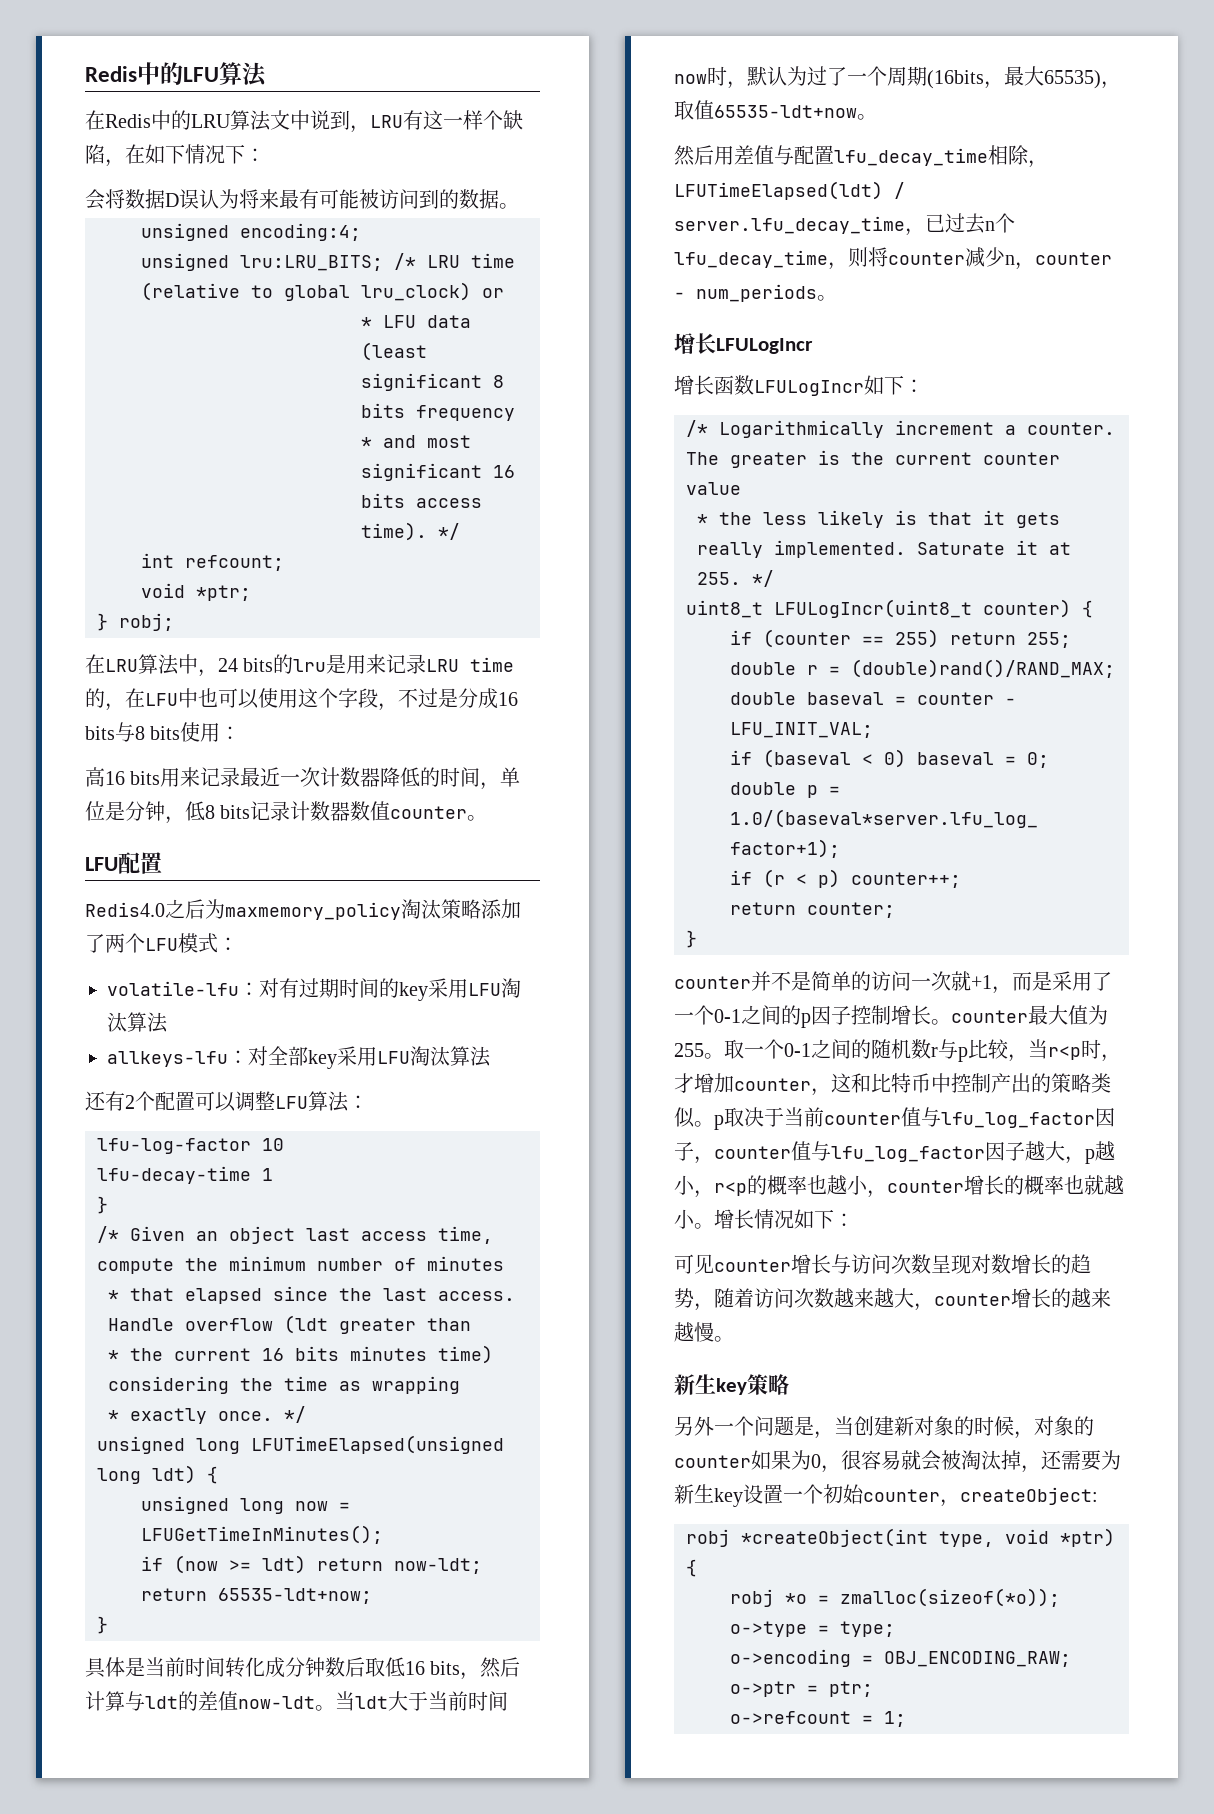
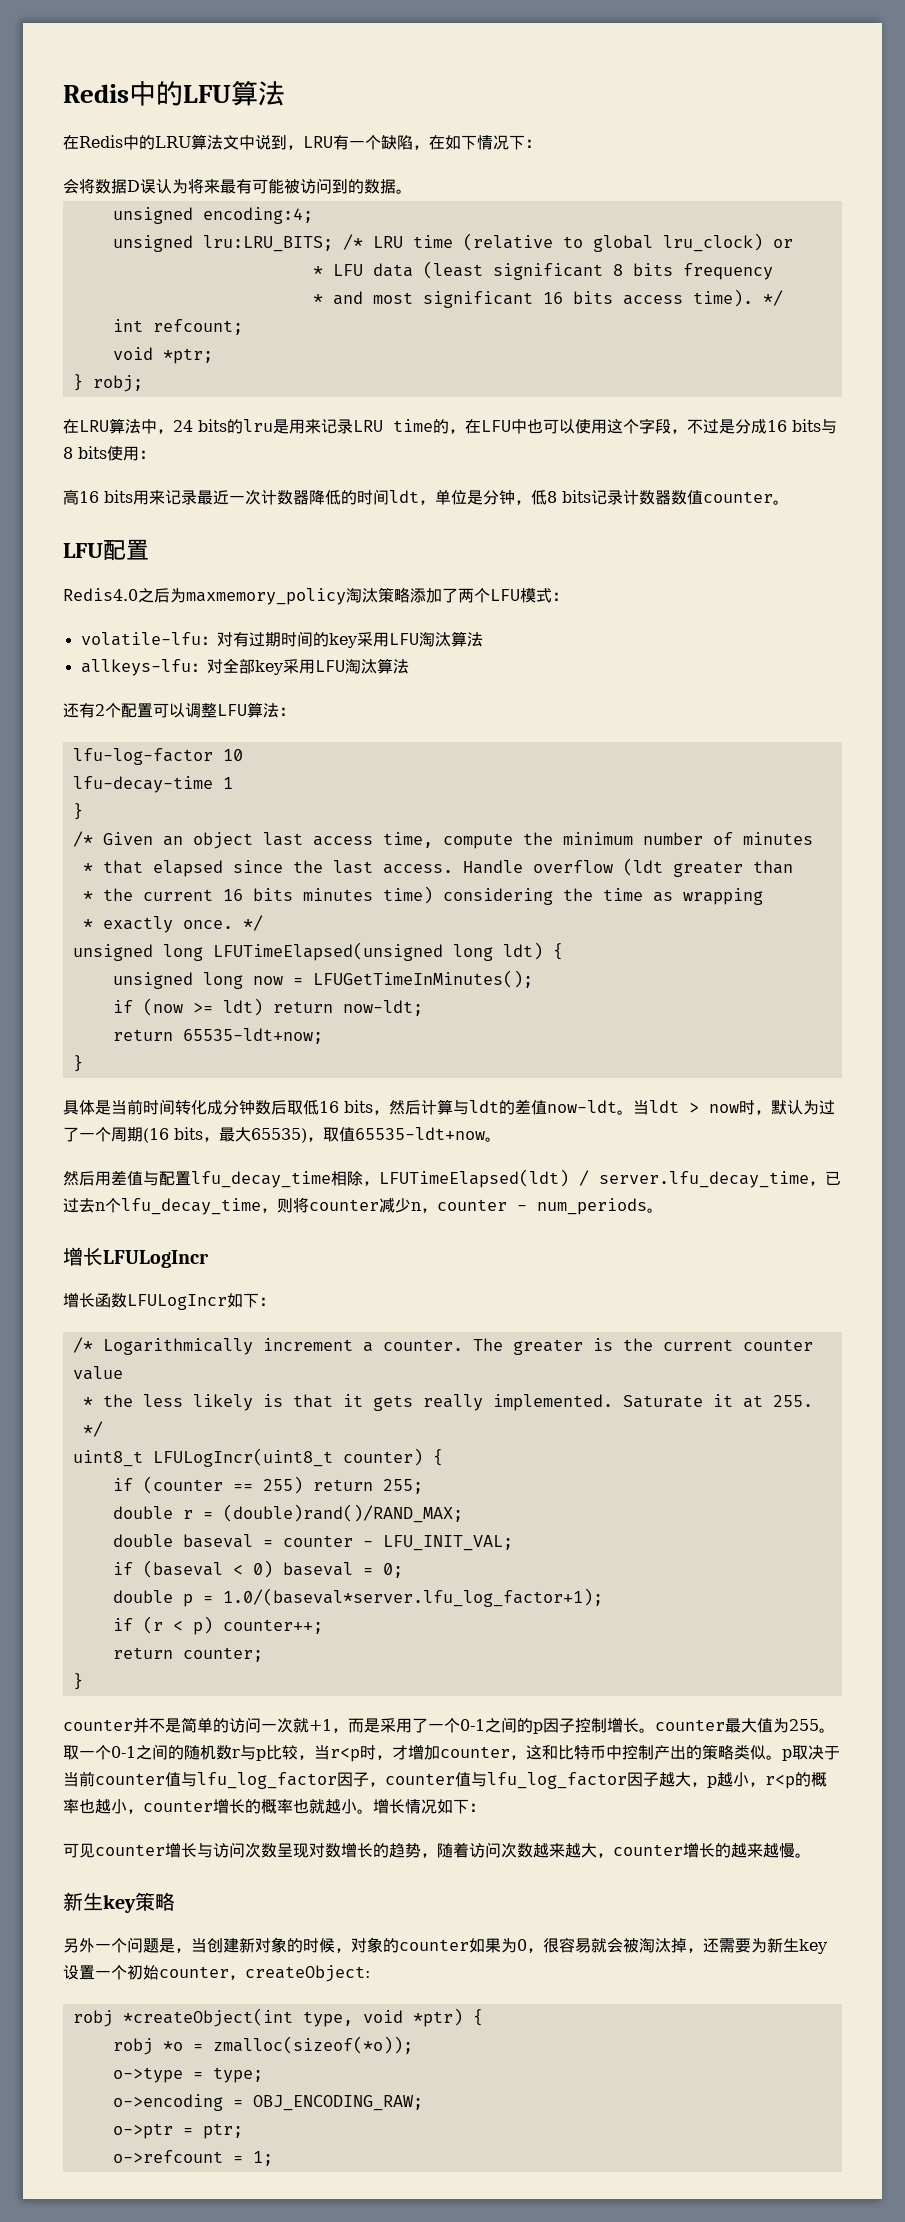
- 在Redis中的LRU算法文中说到，LRU有这一样个缺陷，在如下情况下：
+ 在Redis中的LRU算法文中说到，LRU有一个缺陷，在如下情况下：
- 高16 bits用来记录最近一次计数器降低的时间，单位是分钟，低8 bits记录计数器数值counter。
+ 高16 bits用来记录最近一次计数器降低的时间ldt，单位是分钟，低8 bits记录计数器数值counter。
- 当ldt大于当前时间now时，默认为过了一个周期(16bits，最大65535)，取值65535-ldt+now。
+ 当ldt > now时，默认为过了一个周期(16 bits，最大65535)，取值65535-ldt+now。

